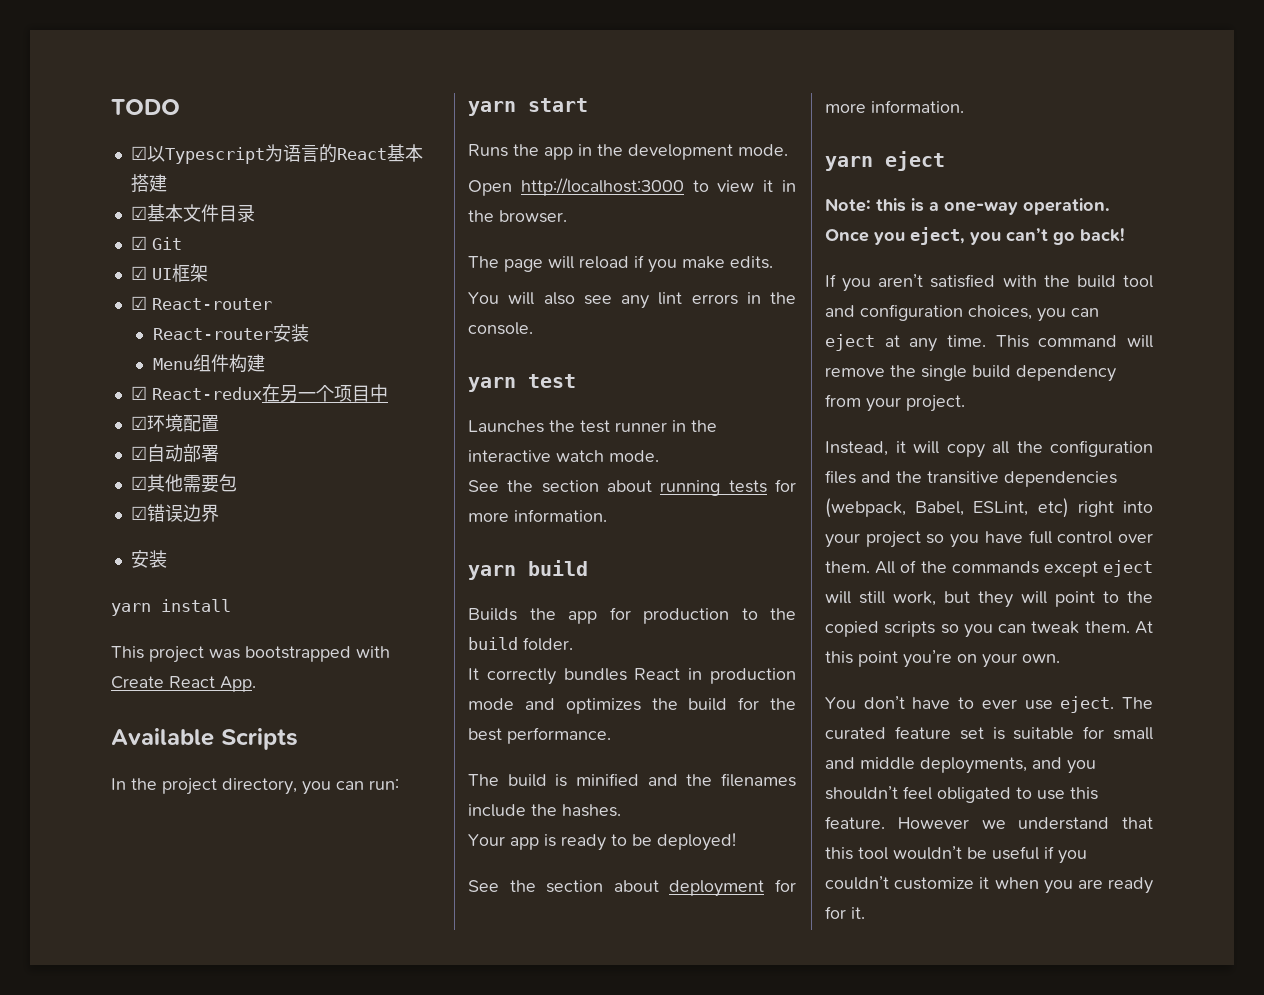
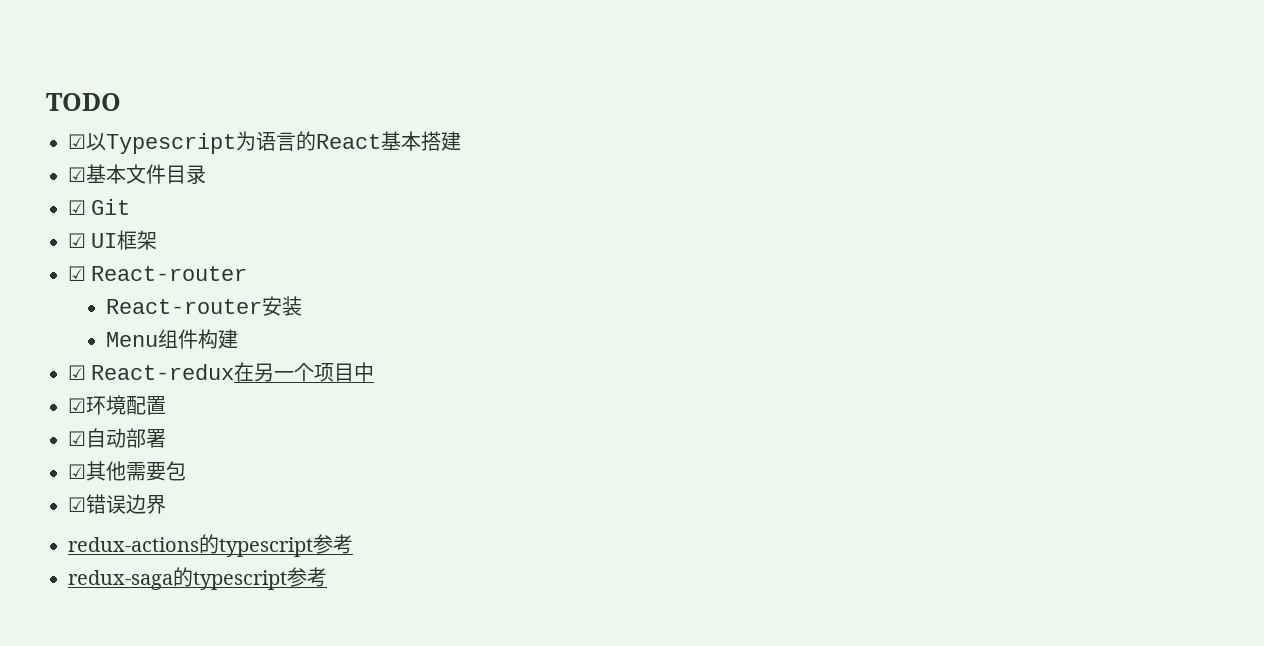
  ☑错误边界
- 安装
- yarn install
- This project was bootstrapped with Create React App.
- Available Scripts
- In the project directory, you can run:
- yarn start
- Runs the app in the development mode.
- Open http://localhost:3000 to view it in the browser.
- The page will reload if you make edits.
- You will also see any lint errors in the console.
- yarn test
- Launches the test runner in the interactive watch mode.
- See the section about running tests for more information.
- yarn build
- Builds the app for production to the build folder.
- It correctly bundles React in production mode and optimizes the build for the best performance.
- The build is minified and the filenames include the hashes.
- Your app is ready to be deployed!
- See the section about deployment for more information.
- yarn eject
- Note: this is a one-way operation. Once you eject, you can’t go back!
- If you aren’t satisfied with the build tool and configuration choices, you can eject at any time. This command will remove the single build dependency from your project.
- Instead, it will copy all the configuration files and the transitive dependencies (webpack, Babel, ESLint, etc) right into your project so you have full control over them. All of the commands except eject will still work, but they will point to the copied scripts so you can tweak them. At this point you’re on your own.
- You don’t have to ever use eject. The curated feature set is suitable for small and middle deployments, and you shouldn’t feel obligated to use this feature. However we understand that this tool wouldn’t be useful if you couldn’t customize it when you are ready for it.
+ redux-actions的typescript参考
+ redux-saga的typescript参考

